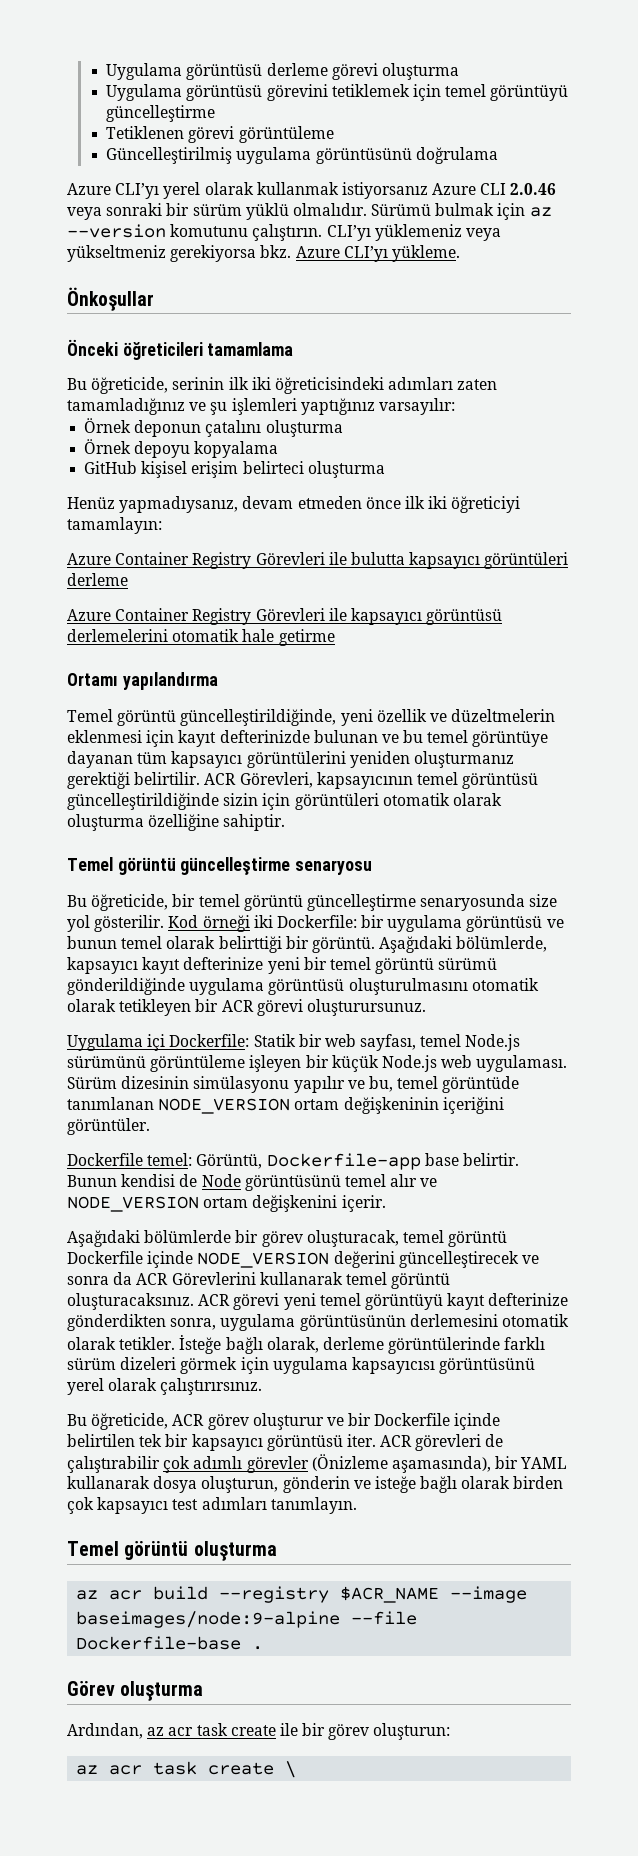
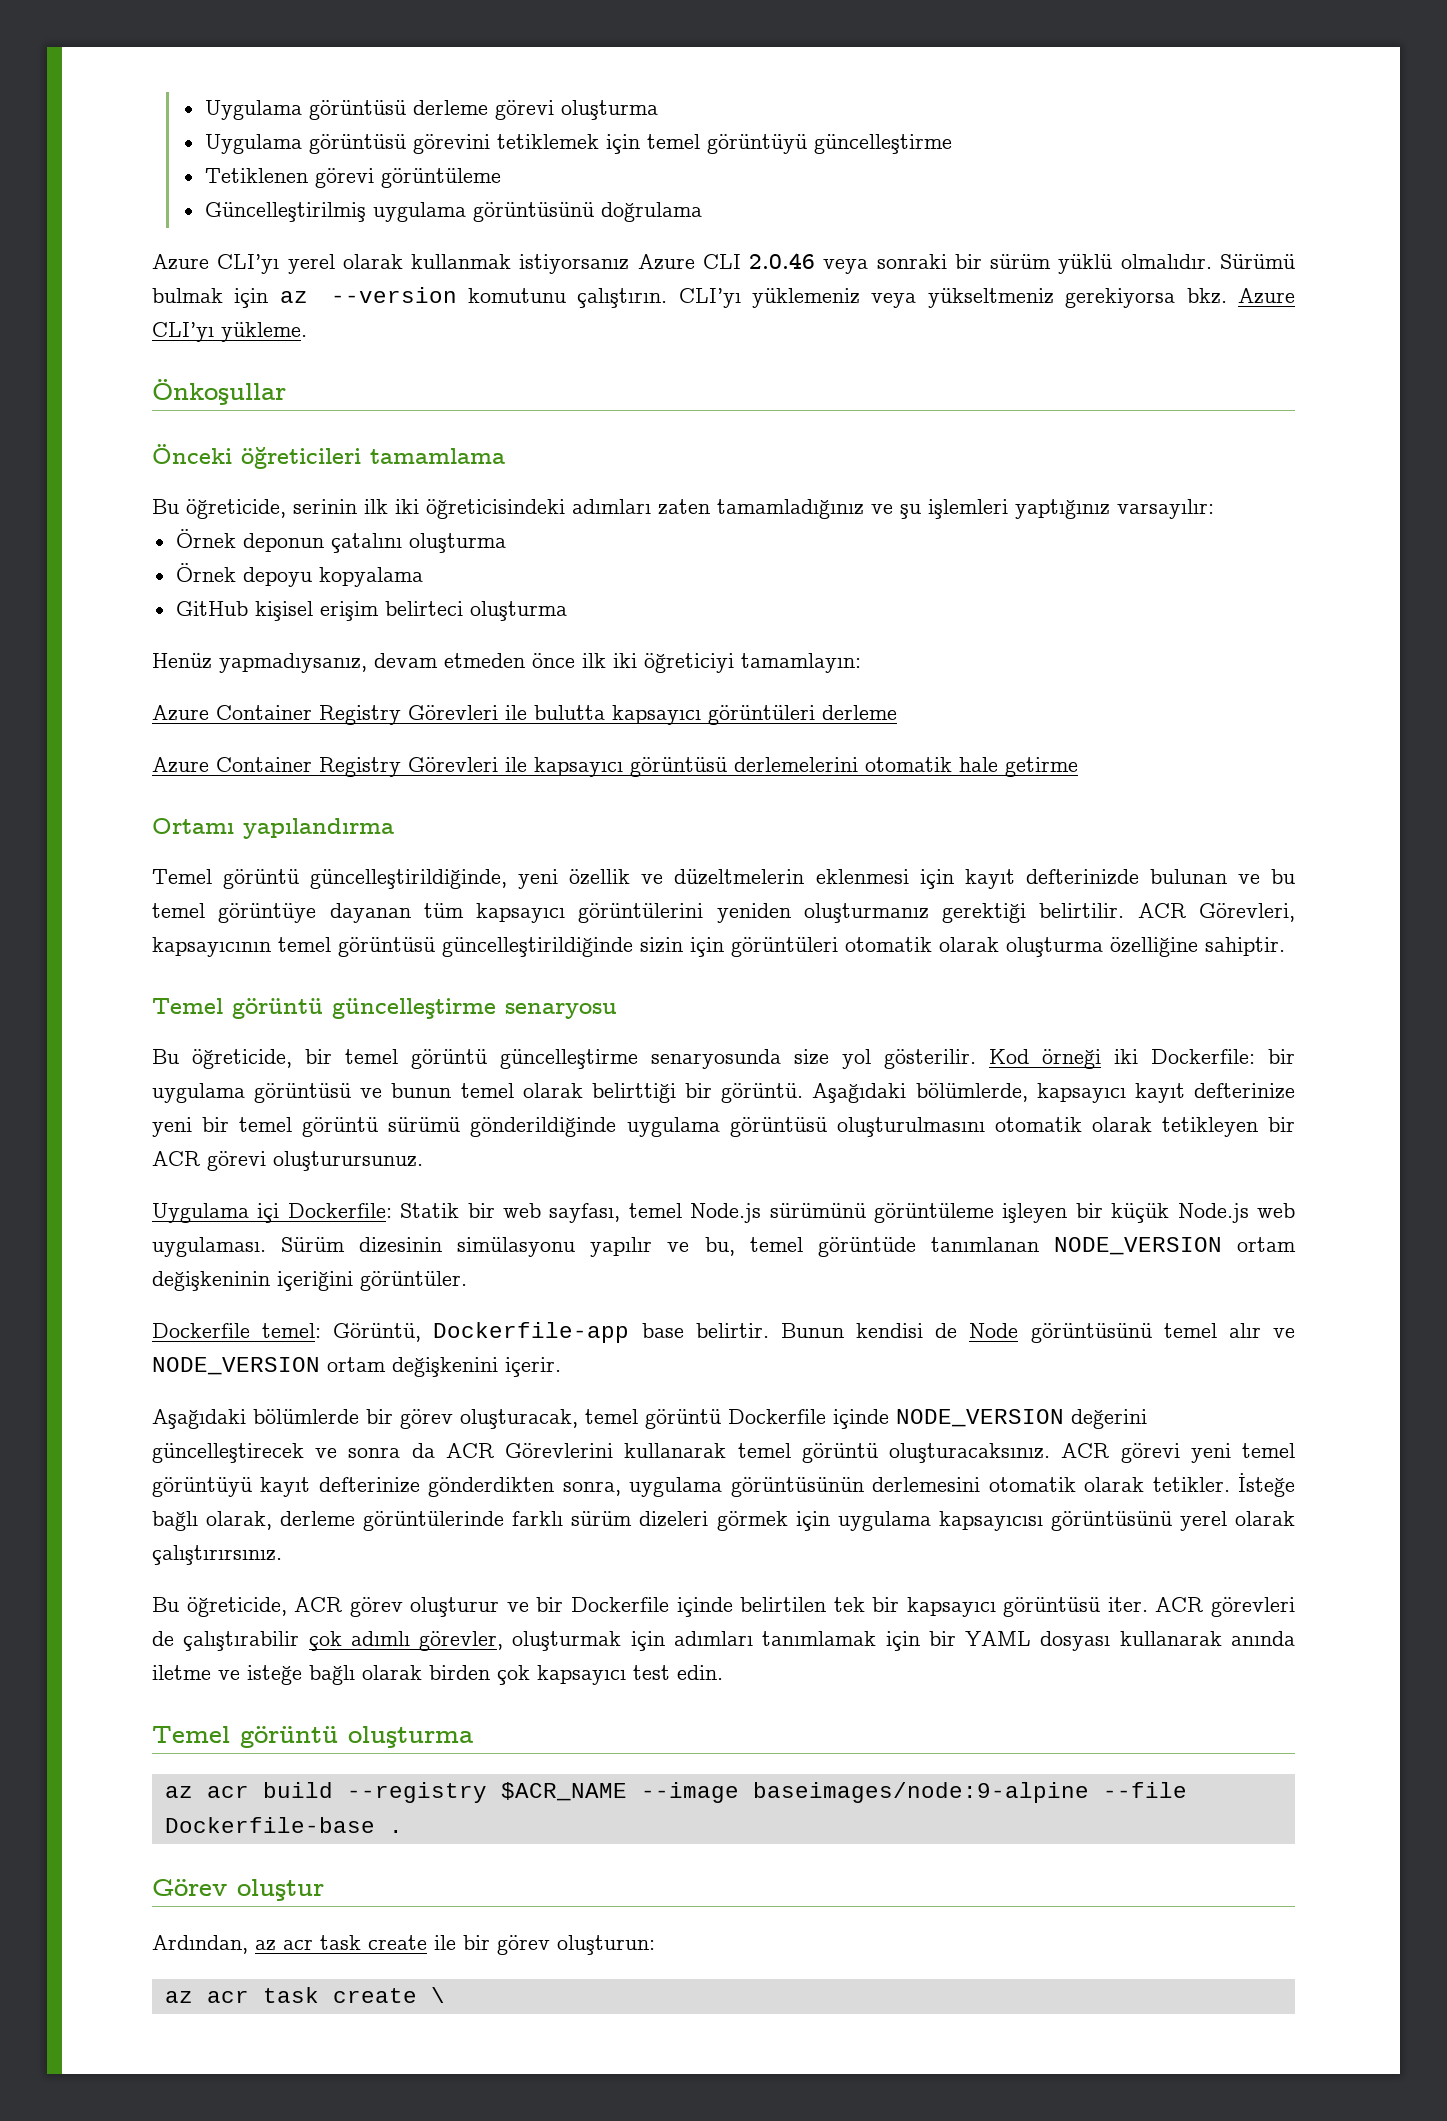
- ACR görevleri de çalıştırabilir çok adımlı görevler (Önizleme aşamasında), bir YAML kullanarak dosya oluşturun, gönderin ve isteğe bağlı olarak birden çok kapsayıcı test adımları tanımlayın.
+ ACR görevleri de çalıştırabilir çok adımlı görevler, oluşturmak için adımları tanımlamak için bir YAML dosyası kullanarak anında iletme ve isteğe bağlı olarak birden çok kapsayıcı test edin.
- Görev oluşturma
+ Görev oluştur

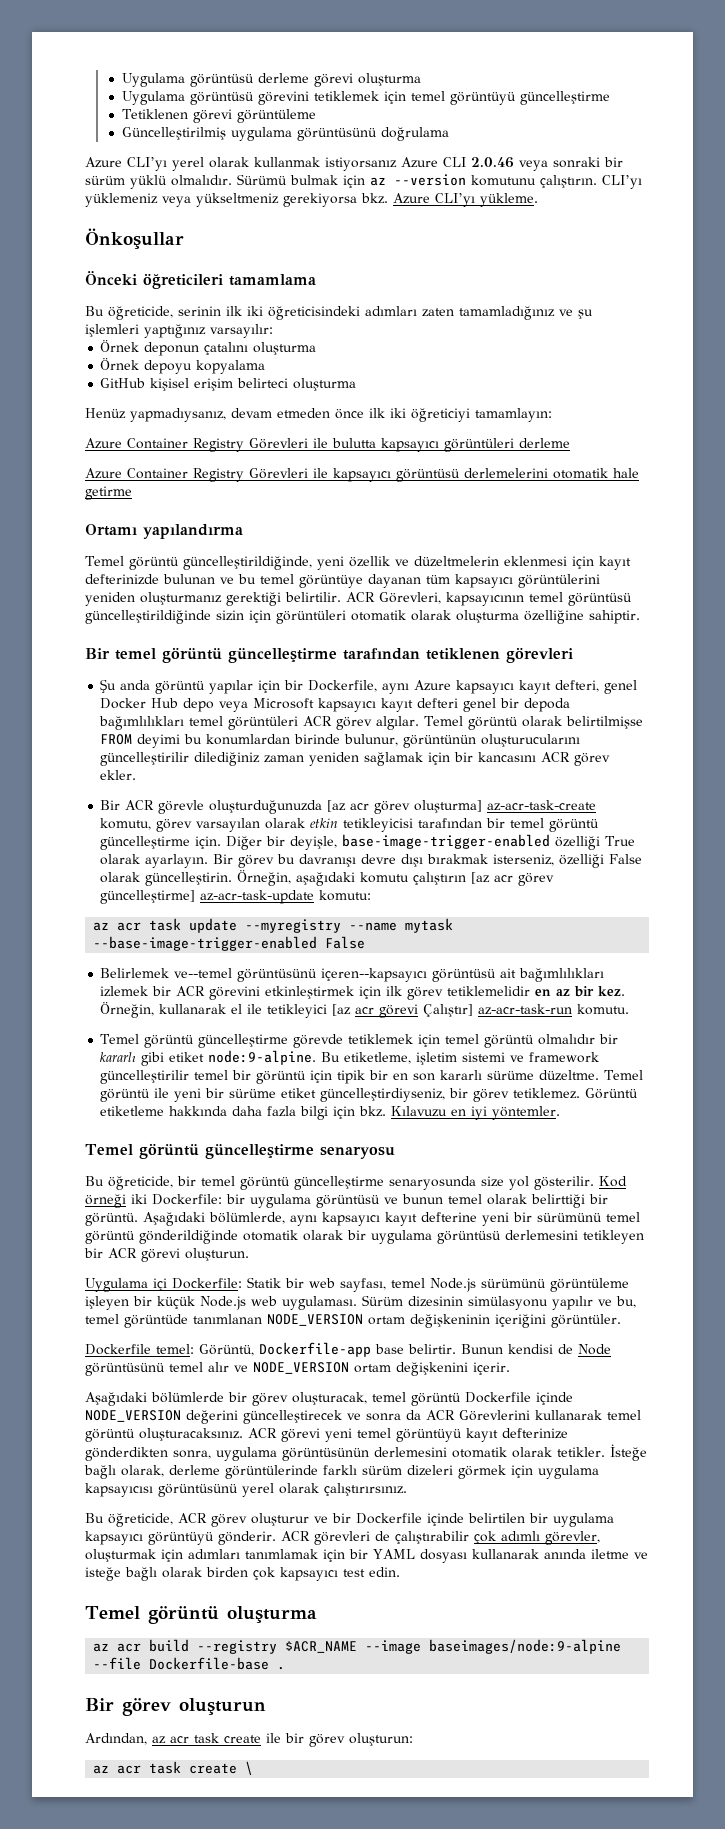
+ Bir temel görüntü güncelleştirme tarafından tetiklenen görevleri
+ Şu anda görüntü yapılar için bir Dockerfile, aynı Azure kapsayıcı kayıt defteri, genel Docker Hub depo veya Microsoft kapsayıcı kayıt defteri genel bir depoda bağımlılıkları temel görüntüleri ACR görev algılar. Temel görüntü olarak belirtilmişse FROM deyimi bu konumlardan birinde bulunur, görüntünün oluşturucularını güncelleştirilir dilediğiniz zaman yeniden sağlamak için bir kancasını ACR görev ekler.
+ Bir ACR görevle oluşturduğunuzda [az acr görev oluşturma] az-acr-task-create komutu, görev varsayılan olarak etkin tetikleyicisi tarafından bir temel görüntü güncelleştirme için. Diğer bir deyişle, base-image-trigger-enabled özelliği True olarak ayarlayın. Bir görev bu davranışı devre dışı bırakmak isterseniz, özelliği False olarak güncelleştirin. Örneğin, aşağıdaki komutu çalıştırın [az acr görev güncelleştirme] az-acr-task-update komutu:
+ az acr task update --myregistry --name mytask --base-image-trigger-enabled False
+ Belirlemek ve--temel görüntüsünü içeren--kapsayıcı görüntüsü ait bağımlılıkları izlemek bir ACR görevini etkinleştirmek için ilk görev tetiklemelidir en az bir kez. Örneğin, kullanarak el ile tetikleyici [az acr görevi Çalıştır] az-acr-task-run komutu.
+ Temel görüntü güncelleştirme görevde tetiklemek için temel görüntü olmalıdır bir kararlı gibi etiket node:9-alpine. Bu etiketleme, işletim sistemi ve framework güncelleştirilir temel bir görüntü için tipik bir en son kararlı sürüme düzeltme. Temel görüntü ile yeni bir sürüme etiket güncelleştirdiyseniz, bir görev tetiklemez. Görüntü etiketleme hakkında daha fazla bilgi için bkz. Kılavuzu en iyi yöntemler.
- Aşağıdaki bölümlerde, kapsayıcı kayıt defterinize yeni bir temel görüntü sürümü gönderildiğinde uygulama görüntüsü oluşturulmasını otomatik olarak tetikleyen bir ACR görevi oluşturursunuz.
+ Aşağıdaki bölümlerde, aynı kapsayıcı kayıt defterine yeni bir sürümünü temel görüntü gönderildiğinde otomatik olarak bir uygulama görüntüsü derlemesini tetikleyen bir ACR görevi oluşturun.
- Bu öğreticide, ACR görev oluşturur ve bir Dockerfile içinde belirtilen tek bir kapsayıcı görüntüsü iter.
+ Bu öğreticide, ACR görev oluşturur ve bir Dockerfile içinde belirtilen bir uygulama kapsayıcı görüntüyü gönderir.
- Görev oluştur
+ Bir görev oluşturun

